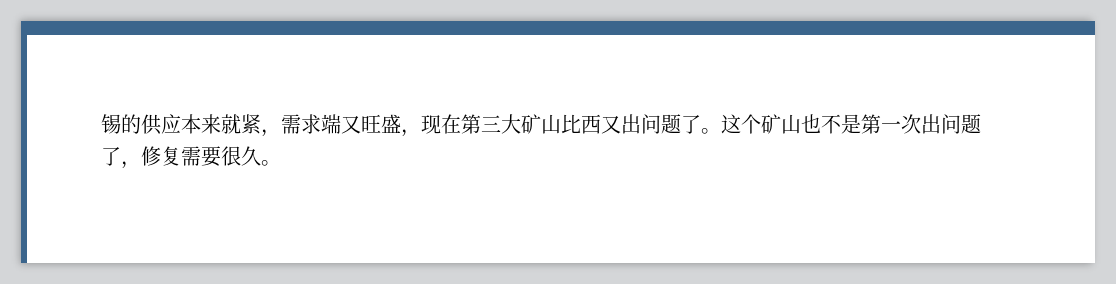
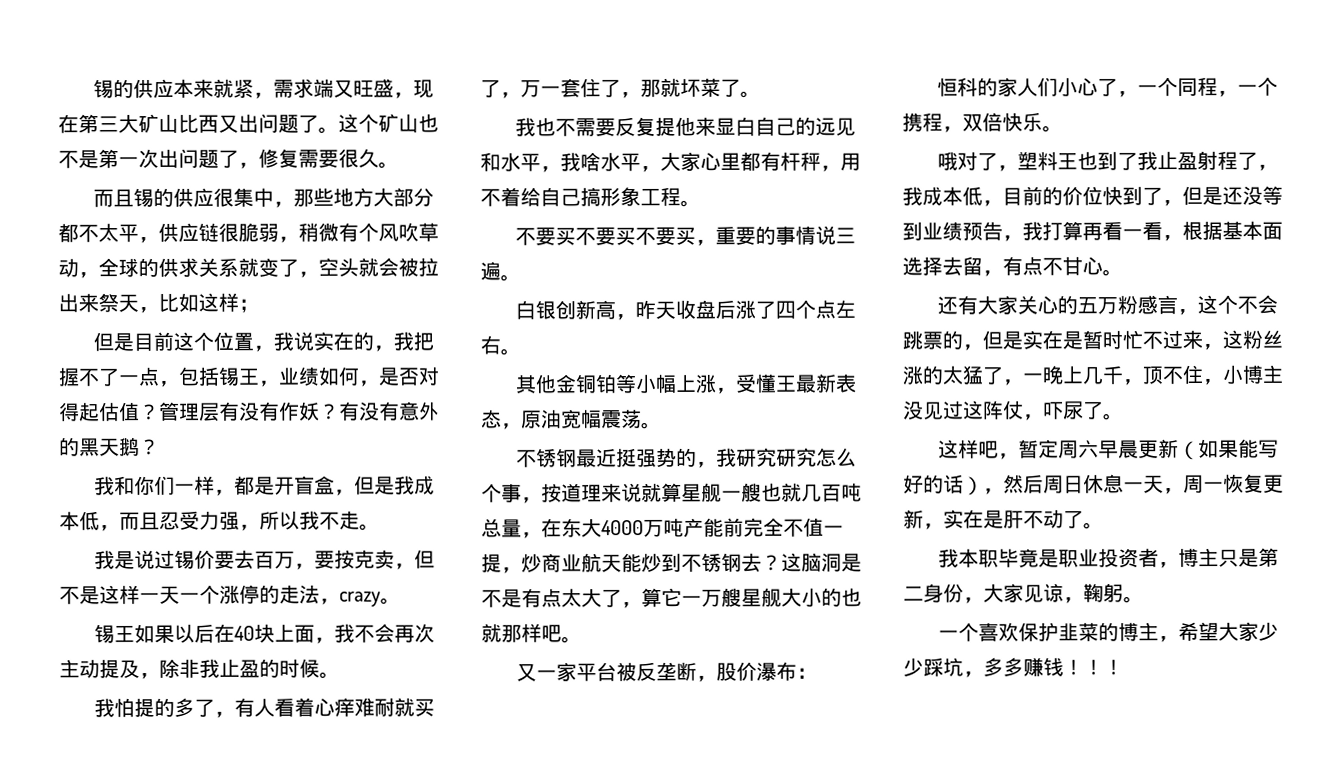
+ 而且锡的供应很集中，那些地方大部分都不太平，供应链很脆弱，稍微有个风吹草动，全球的供求关系就变了，空头就会被拉出来祭天，比如这样；
+ 但是目前这个位置，我说实在的，我把握不了一点，包括锡王，业绩如何，是否对得起估值？管理层有没有作妖？有没有意外的黑天鹅？
+ 我和你们一样，都是开盲盒，但是我成本低，而且忍受力强，所以我不走。
+ 我是说过锡价要去百万，要按克卖，但不是这样一天一个涨停的走法，crazy。
+ 锡王如果以后在40块上面，我不会再次主动提及，除非我止盈的时候。
+ 我怕提的多了，有人看着心痒难耐就买了，万一套住了，那就坏菜了。
+ 我也不需要反复提他来显白自己的远见和水平，我啥水平，大家心里都有杆秤，用不着给自己搞形象工程。
+ 不要买不要买不要买，重要的事情说三遍。
+ 白银创新高，昨天收盘后涨了四个点左右。
+ 其他金铜铂等小幅上涨，受懂王最新表态，原油宽幅震荡。
+ 不锈钢最近挺强势的，我研究研究怎么个事，按道理来说就算星舰一艘也就几百吨总量，在东大4000万吨产能前完全不值一提，炒商业航天能炒到不锈钢去？这脑洞是不是有点太大了，算它一万艘星舰大小的也就那样吧。
+ 又一家平台被反垄断，股价瀑布：
+ 恒科的家人们小心了，一个同程，一个携程，双倍快乐。
+ 哦对了，塑料王也到了我止盈射程了，我成本低，目前的价位快到了，但是还没等到业绩预告，我打算再看一看，根据基本面选择去留，有点不甘心。
+ 还有大家关心的五万粉感言，这个不会跳票的，但是实在是暂时忙不过来，这粉丝涨的太猛了，一晚上几千，顶不住，小博主没见过这阵仗，吓尿了。
+ 这样吧，暂定周六早晨更新（如果能写好的话），然后周日休息一天，周一恢复更新，实在是肝不动了。
+ 我本职毕竟是职业投资者，博主只是第二身份，大家见谅，鞠躬。
+ 一个喜欢保护韭菜的博主，希望大家少少踩坑，多多赚钱！！！

